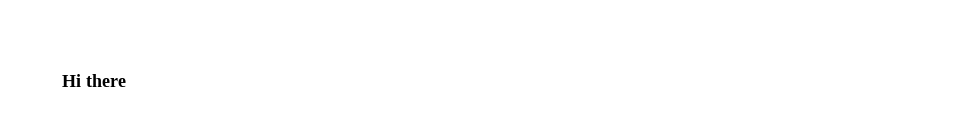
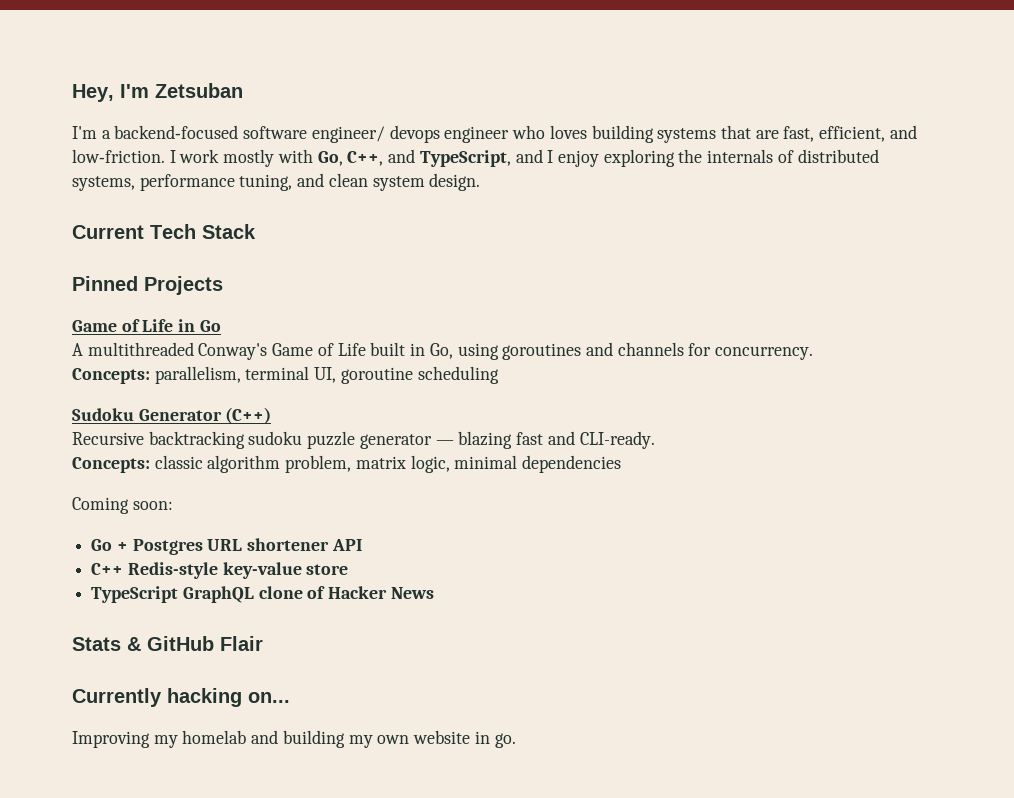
- Hi there
+ Hey, I'm Zetsuban
+ I'm a backend‑focused software engineer/ devops engineer who loves building systems that are fast, efficient, and low‑friction. I work mostly with Go, C++, and TypeScript, and I enjoy exploring the internals of distributed systems, performance tuning, and clean system design.
+ Current Tech Stack
+ Pinned Projects
+ Game of Life in Go
+ A multithreaded Conway's Game of Life built in Go, using goroutines and channels for concurrency.
+ Concepts: parallelism, terminal UI, goroutine scheduling
+ Sudoku Generator (C++)
+ Recursive backtracking sudoku puzzle generator — blazing fast and CLI-ready.
+ Concepts: classic algorithm problem, matrix logic, minimal dependencies
+ Coming soon:
+ Go + Postgres URL shortener API
+ C++ Redis-style key-value store
+ TypeScript GraphQL clone of Hacker News
+ Stats & GitHub Flair
+ Currently hacking on...
+ Improving my homelab and building my own website in go.

